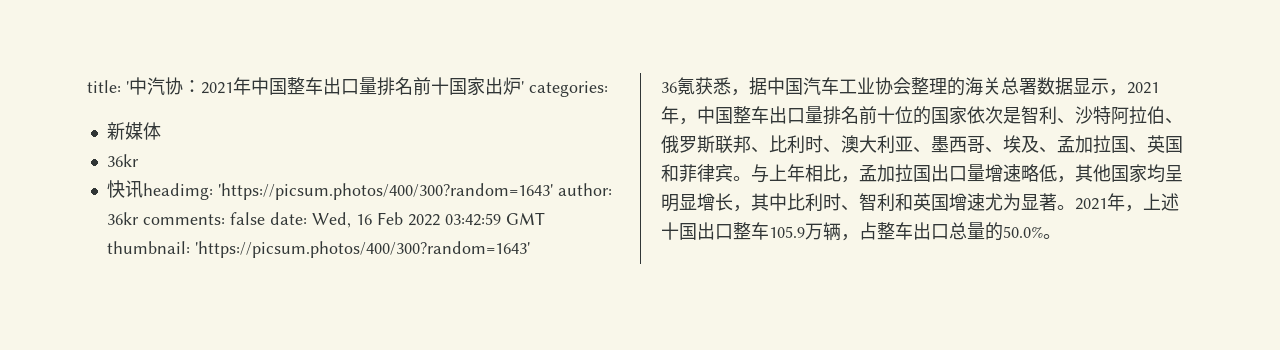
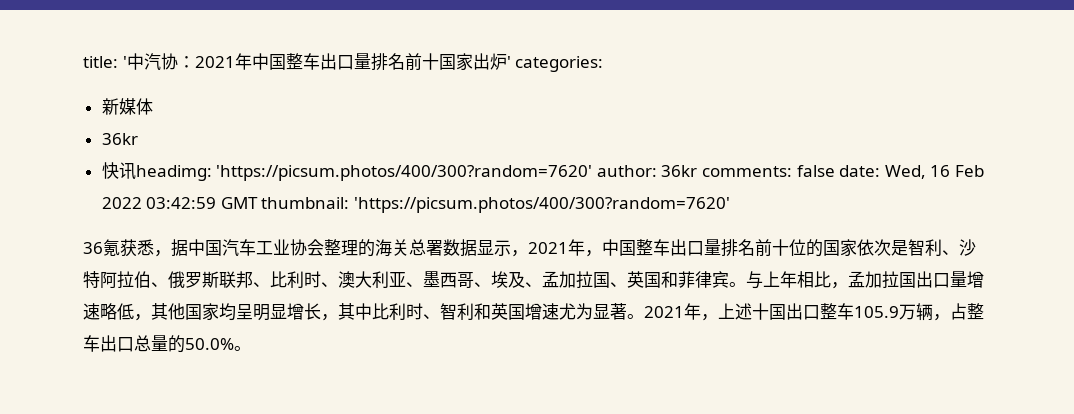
- 快讯headimg: 'https://picsum.photos/400/300?random=1643' author: 36kr comments: false date: Wed, 16 Feb 2022 03:42:59 GMT thumbnail: 'https://picsum.photos/400/300?random=1643'
+ 快讯headimg: 'https://picsum.photos/400/300?random=7620' author: 36kr comments: false date: Wed, 16 Feb 2022 03:42:59 GMT thumbnail: 'https://picsum.photos/400/300?random=7620'

